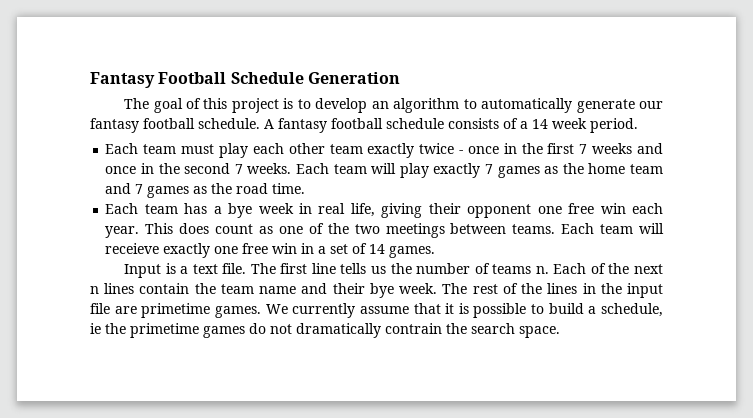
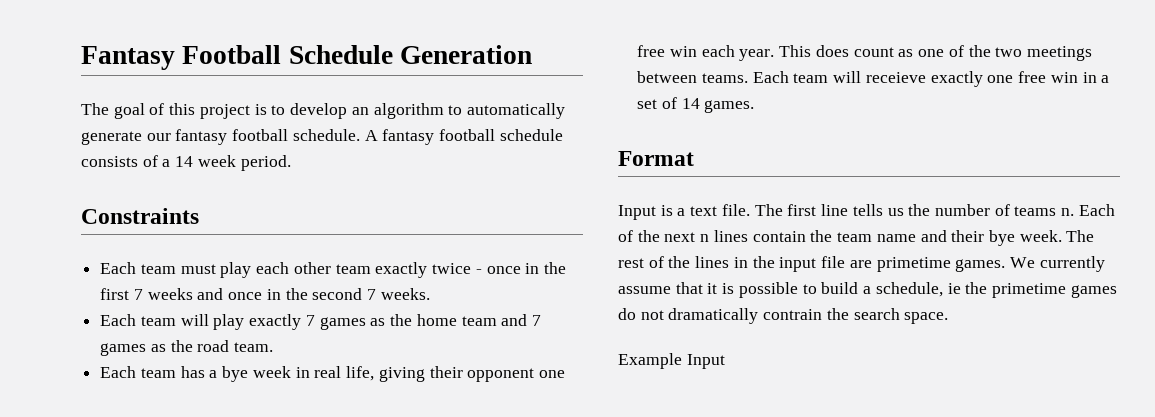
+ Constraints
- Each team must play each other team exactly twice - once in the first 7 weeks and once in the second 7 weeks. Each team will play exactly 7 games as the home team and 7 games as the road time.
+ Each team must play each other team exactly twice - once in the first 7 weeks and once in the second 7 weeks.
+ Each team will play exactly 7 games as the home team and 7 games as the road team.
+ Format
+ Example Input

